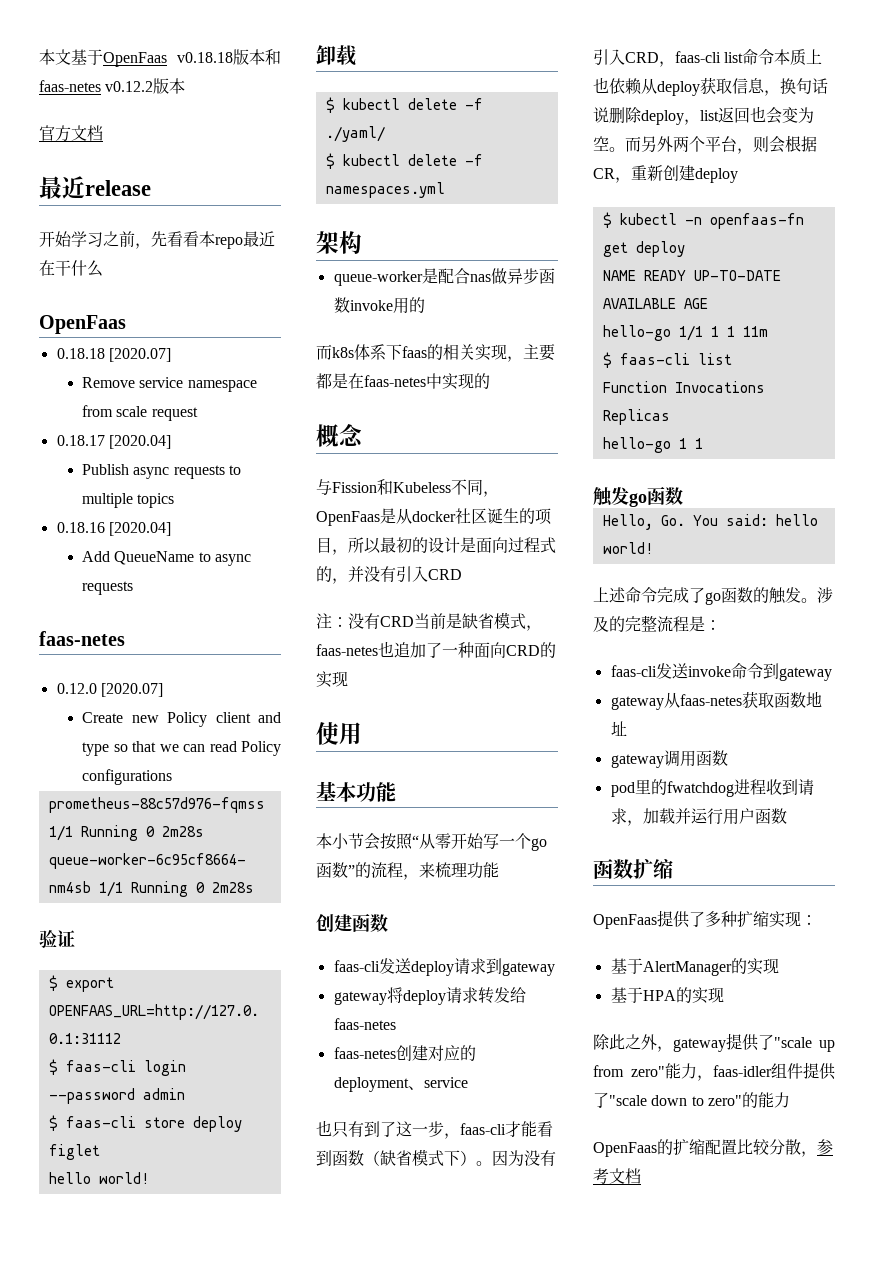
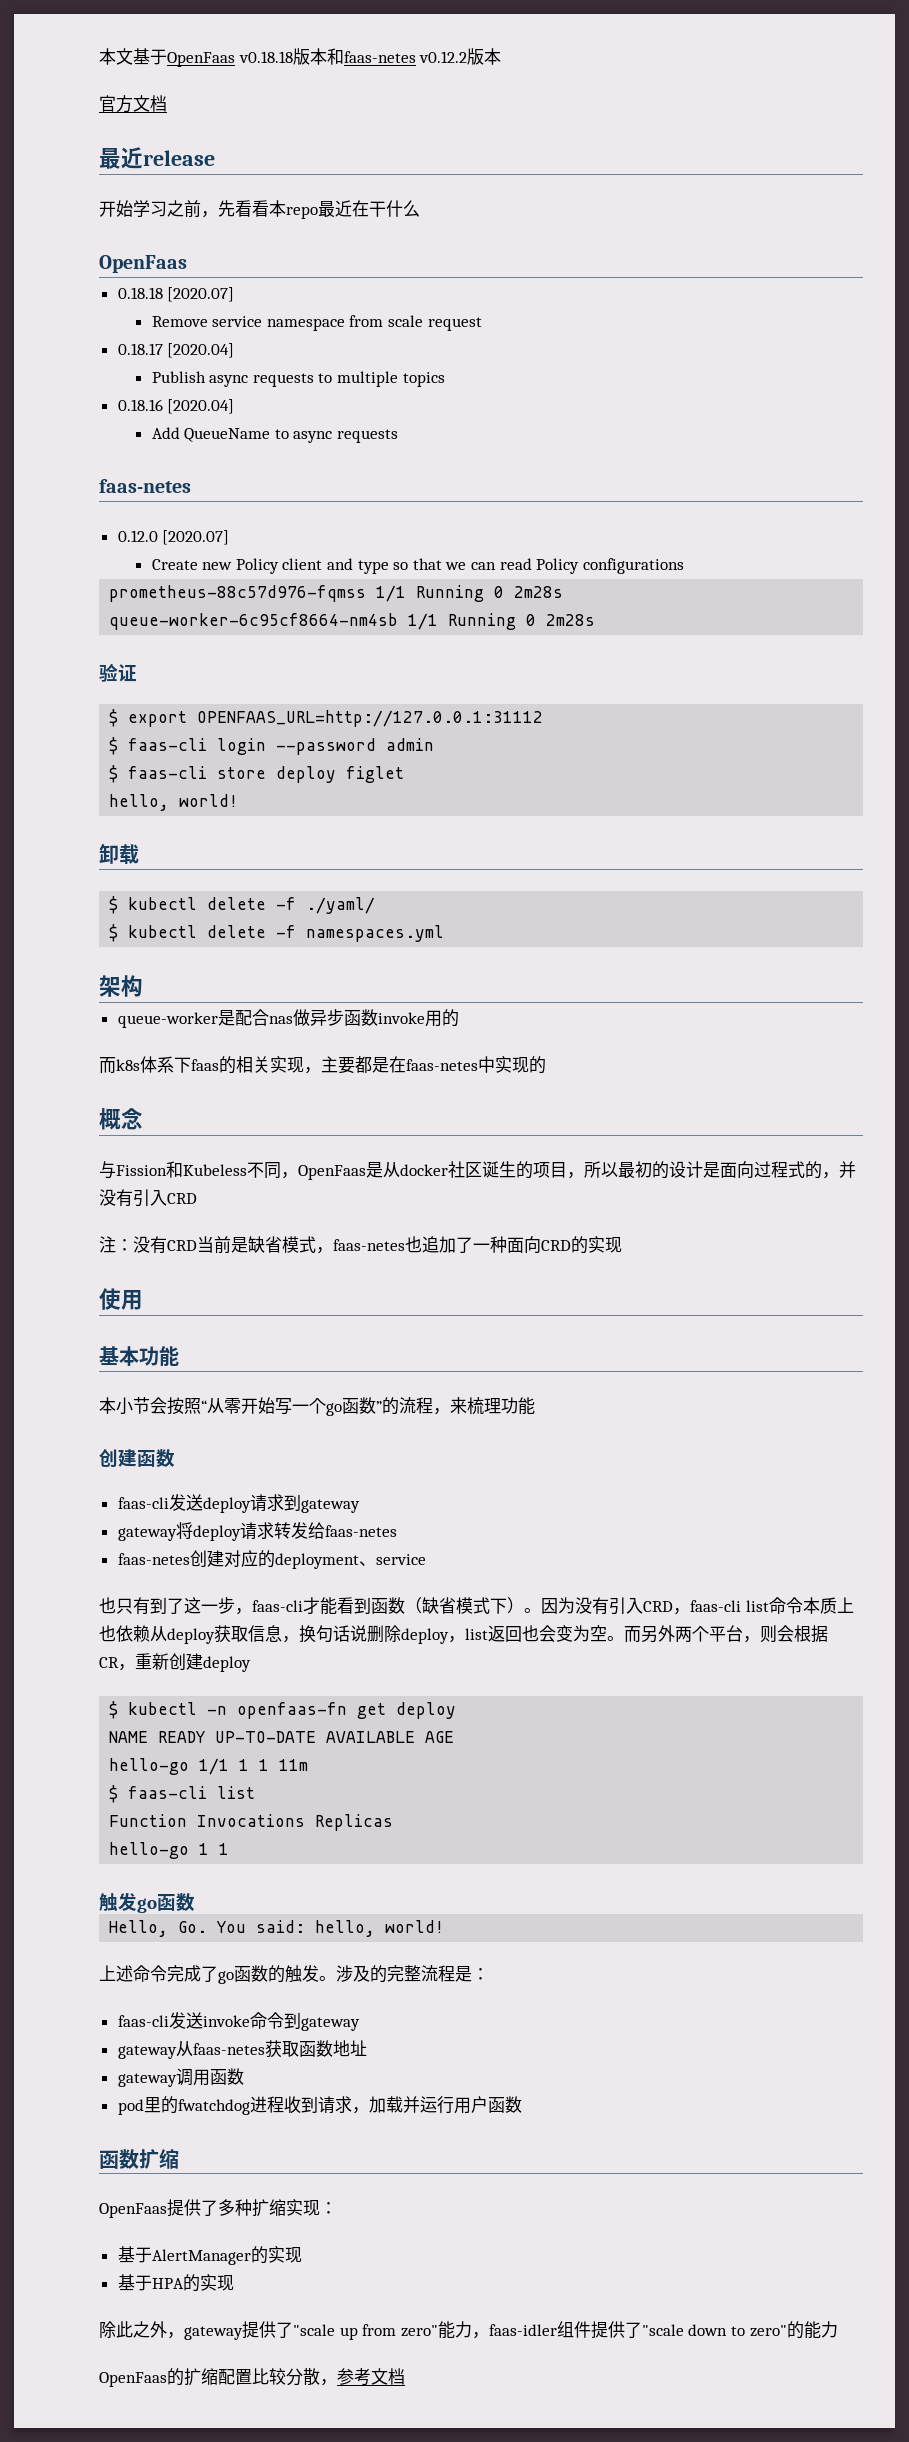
  $ faas-cli store deploy figlet
- hello world!
+ hello, world!
- Hello, Go. You said: hello world!
+ Hello, Go. You said: hello, world!

